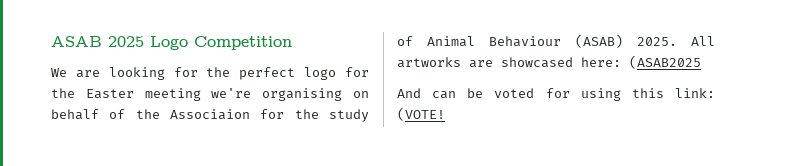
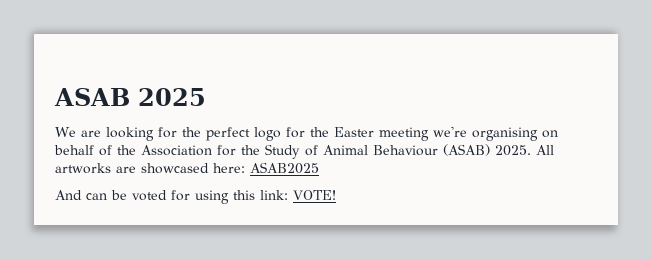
- ASAB 2025 Logo Competition
+ ASAB 2025
- We are looking for the perfect logo for the Easter meeting we're organising on behalf of the Associaion for the study of Animal Behaviour (ASAB) 2025.
+ We are looking for the perfect logo for the Easter meeting we're organising on behalf of the Association for the Study of Animal Behaviour (ASAB) 2025.
- All artworks are showcased here: (ASAB2025
+ All artworks are showcased here: ASAB2025
- And can be voted for using this link: (VOTE!
+ And can be voted for using this link: VOTE!

